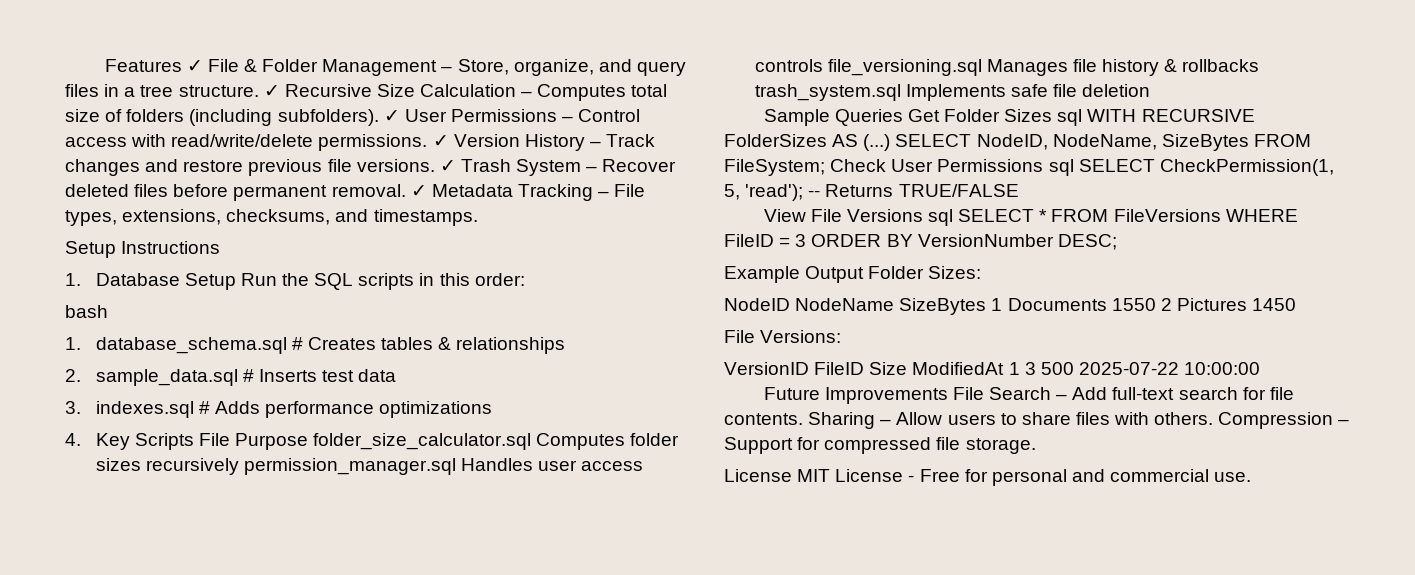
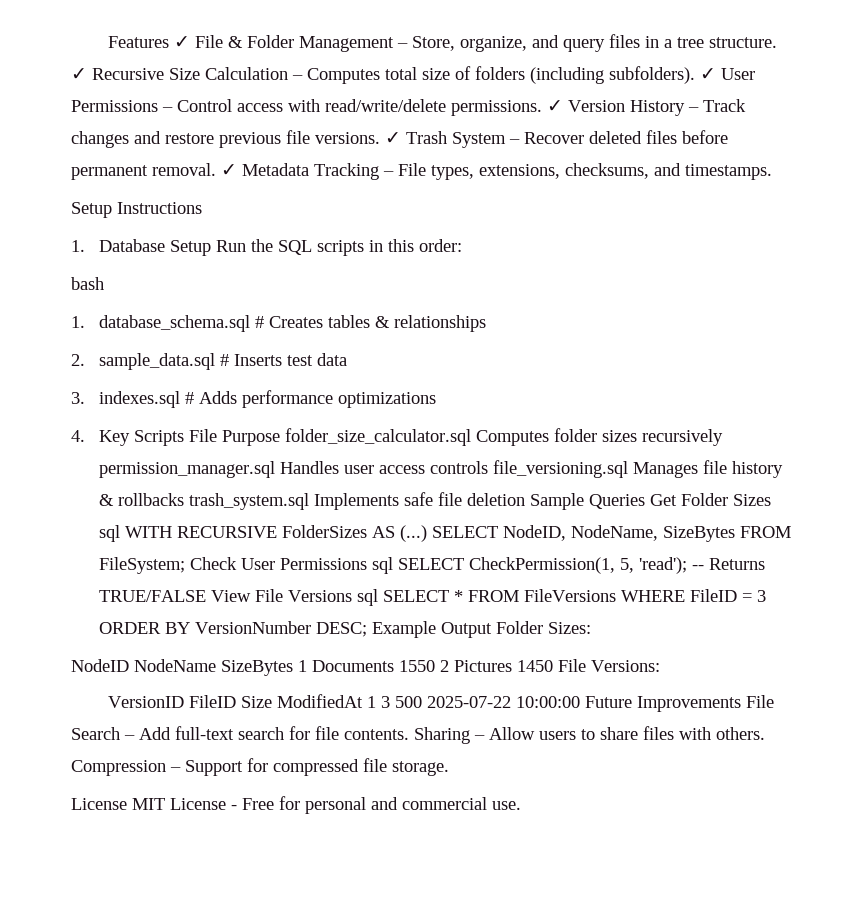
- 4. Key Scripts File Purpose folder_size_calculator.sql Computes folder sizes recursively permission_manager.sql Handles user access controls file_versioning.sql Manages file history & rollbacks trash_system.sql Implements safe file deletion
- Sample Queries Get Folder Sizes sql WITH RECURSIVE FolderSizes AS (...)
+ 4. Key Scripts File Purpose folder_size_calculator.sql Computes folder sizes recursively permission_manager.sql Handles user access controls file_versioning.sql Manages file history & rollbacks trash_system.sql Implements safe file deletion Sample Queries Get Folder Sizes sql WITH RECURSIVE FolderSizes AS (...)
- SELECT NodeID, NodeName, SizeBytes FROM FileSystem; Check User Permissions sql SELECT CheckPermission(1, 5, 'read'); -- Returns TRUE/FALSE
- View File Versions sql SELECT * FROM FileVersions WHERE FileID = 3 ORDER BY VersionNumber DESC;
- Example Output Folder Sizes:
+ SELECT NodeID, NodeName, SizeBytes FROM FileSystem; Check User Permissions sql SELECT CheckPermission(1, 5, 'read'); -- Returns TRUE/FALSE View File Versions sql SELECT * FROM FileVersions WHERE FileID = 3 ORDER BY VersionNumber DESC; Example Output Folder Sizes:
- NodeID NodeName SizeBytes 1 Documents 1550 2 Pictures 1450
- File Versions:
+ NodeID NodeName SizeBytes 1 Documents 1550 2 Pictures 1450 File Versions:
- VersionID FileID Size ModifiedAt 1 3 500 2025-07-22 10:00:00
- Future Improvements File Search – Add full-text search for file contents.
+ VersionID FileID Size ModifiedAt 1 3 500 2025-07-22 10:00:00 Future Improvements File Search – Add full-text search for file contents.

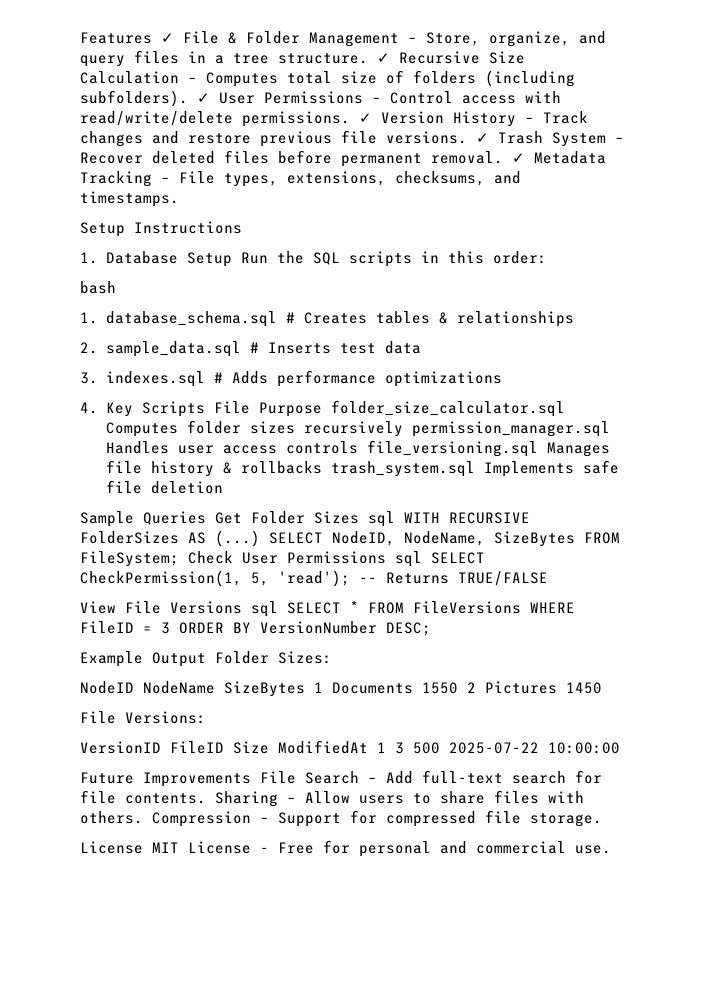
- 4. Key Scripts File Purpose folder_size_calculator.sql Computes folder sizes recursively permission_manager.sql Handles user access controls file_versioning.sql Manages file history & rollbacks trash_system.sql Implements safe file deletion Sample Queries Get Folder Sizes sql WITH RECURSIVE FolderSizes AS (...)
+ 4. Key Scripts File Purpose folder_size_calculator.sql Computes folder sizes recursively permission_manager.sql Handles user access controls file_versioning.sql Manages file history & rollbacks trash_system.sql Implements safe file deletion
+ Sample Queries Get Folder Sizes sql WITH RECURSIVE FolderSizes AS (...)
- SELECT NodeID, NodeName, SizeBytes FROM FileSystem; Check User Permissions sql SELECT CheckPermission(1, 5, 'read'); -- Returns TRUE/FALSE View File Versions sql SELECT * FROM FileVersions WHERE FileID = 3 ORDER BY VersionNumber DESC; Example Output Folder Sizes:
+ SELECT NodeID, NodeName, SizeBytes FROM FileSystem; Check User Permissions sql SELECT CheckPermission(1, 5, 'read'); -- Returns TRUE/FALSE
+ View File Versions sql SELECT * FROM FileVersions WHERE FileID = 3 ORDER BY VersionNumber DESC;
+ Example Output Folder Sizes:
- NodeID NodeName SizeBytes 1 Documents 1550 2 Pictures 1450 File Versions:
+ NodeID NodeName SizeBytes 1 Documents 1550 2 Pictures 1450
+ File Versions:
- VersionID FileID Size ModifiedAt 1 3 500 2025-07-22 10:00:00 Future Improvements File Search – Add full-text search for file contents.
+ VersionID FileID Size ModifiedAt 1 3 500 2025-07-22 10:00:00
+ Future Improvements File Search – Add full-text search for file contents.

